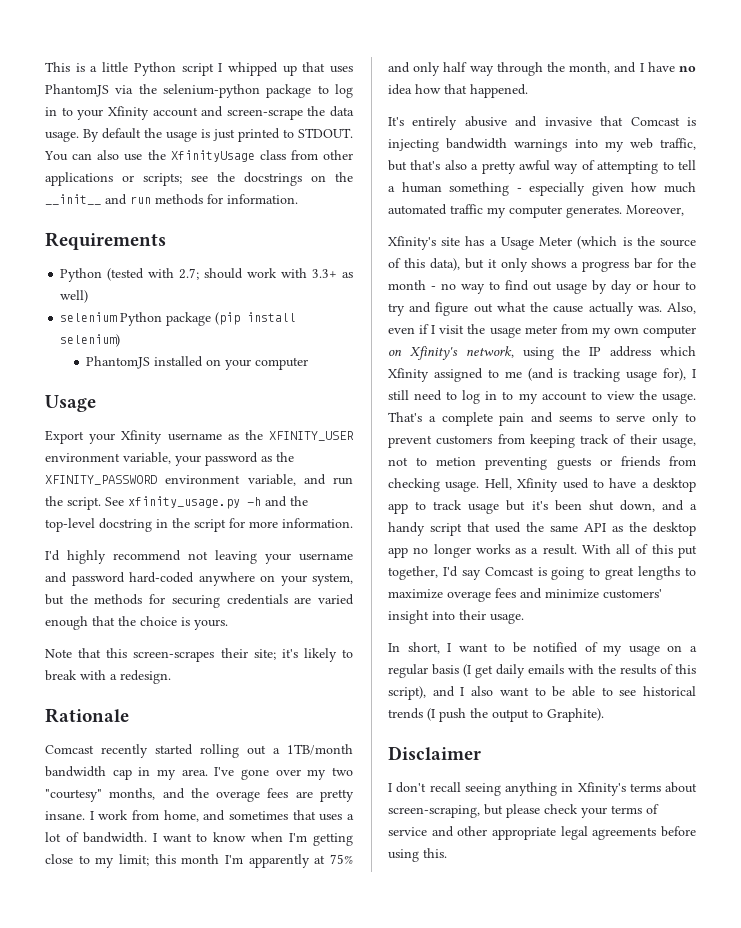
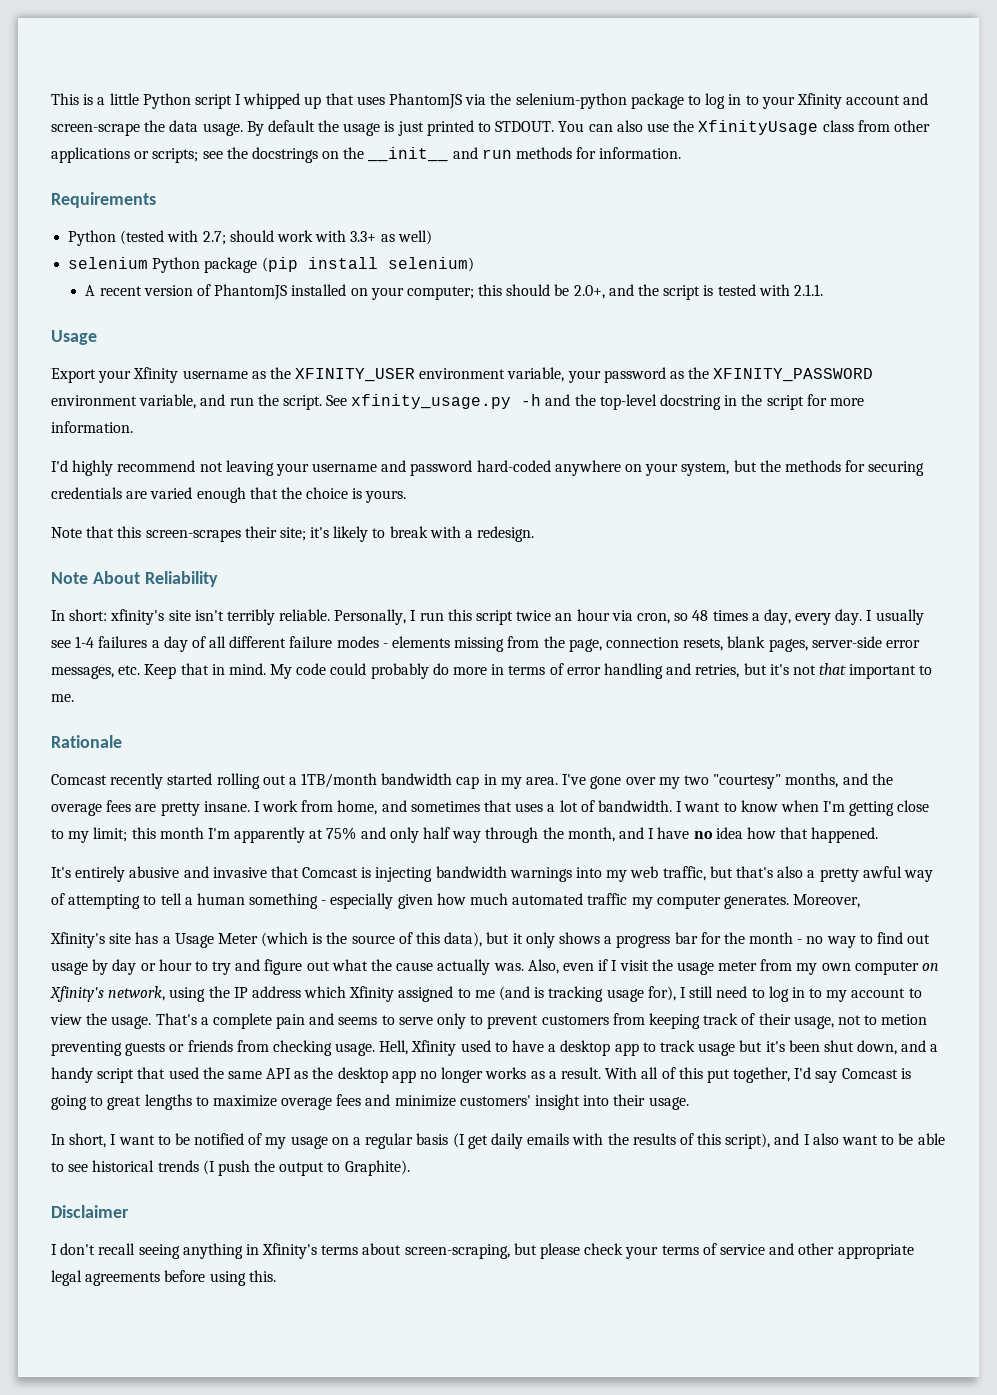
- PhantomJS installed on your computer
+ A recent version of PhantomJS installed on your computer; this should be 2.0+, and the script is tested with 2.1.1.
+ Note About Reliability
+ In short: xfinity's site isn't terribly reliable. Personally, I run this script twice an hour via cron, so 48 times a day, every day. I usually see 1-4 failures a day of all different failure modes - elements missing from the page, connection resets, blank pages, server-side error messages, etc. Keep that in mind. My code could probably do more in terms of error handling and retries, but it's not that important to me.

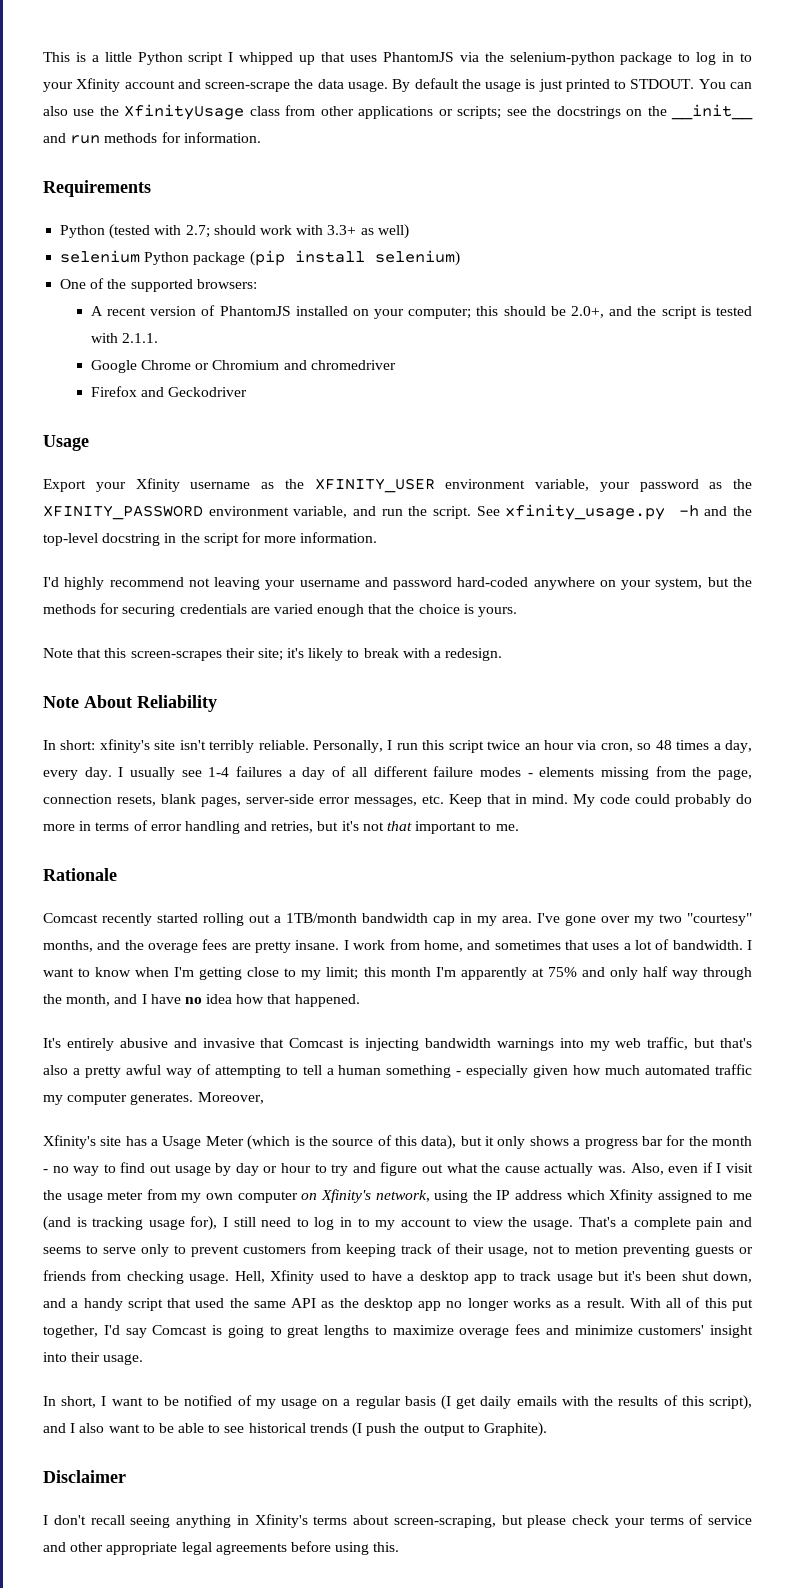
+ One of the supported browsers:
+ Google Chrome or Chromium and chromedriver
+ Firefox and Geckodriver

